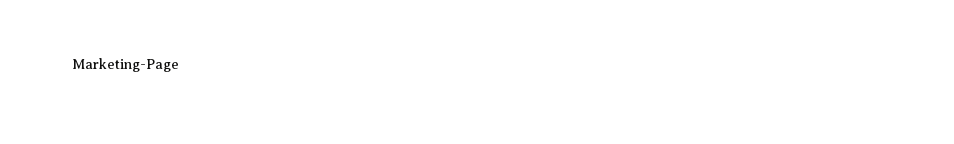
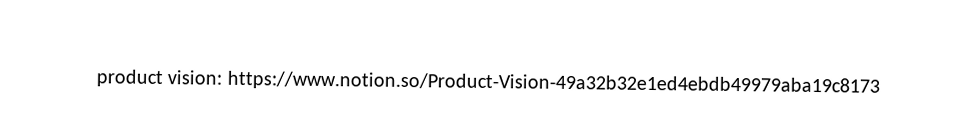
- Marketing-Page
+ product vision: https://www.notion.so/Product-Vision-49a32b32e1ed4ebdb49979aba19c8173

